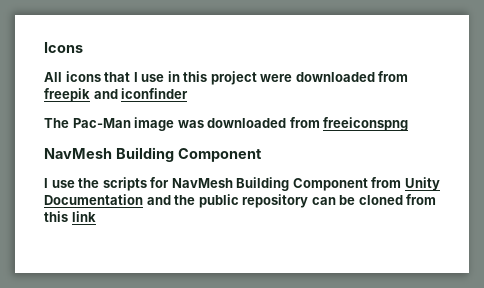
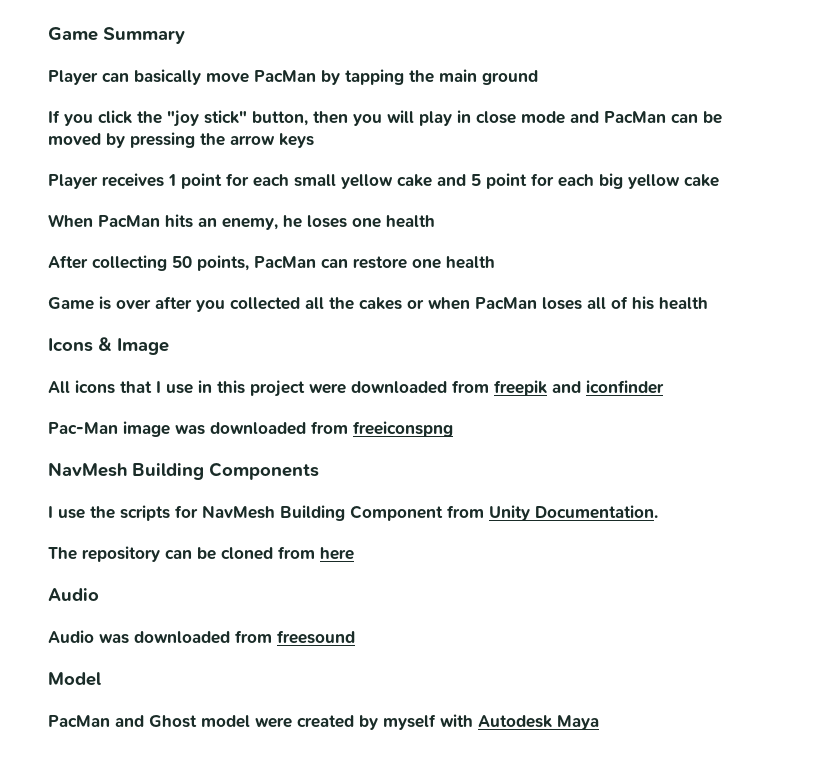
+ Game Summary
+ Player can basically move PacMan by tapping the main ground
+ If you click the "joy stick" button, then you will play in close mode and PacMan can be moved by pressing the arrow keys
+ Player receives 1 point for each small yellow cake and 5 point for each big yellow cake
+ When PacMan hits an enemy, he loses one health
+ After collecting 50 points, PacMan can restore one health
+ Game is over after you collected all the cakes or when PacMan loses all of his health
- Icons
+ Icons & Image
- The Pac-Man image was downloaded from freeiconspng
- NavMesh Building Component
+ Pac-Man image was downloaded from freeiconspng
+ NavMesh Building Components
- I use the scripts for NavMesh Building Component from Unity Documentation and the public repository can be cloned from this link
+ I use the scripts for NavMesh Building Component from Unity Documentation.
+ The repository can be cloned from here
+ Audio
+ Audio was downloaded from freesound
+ Model
+ PacMan and Ghost model were created by myself with Autodesk Maya

